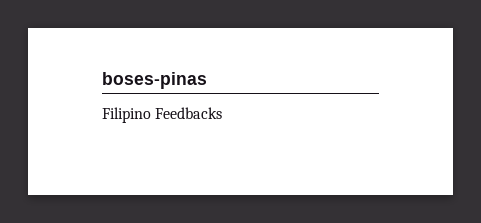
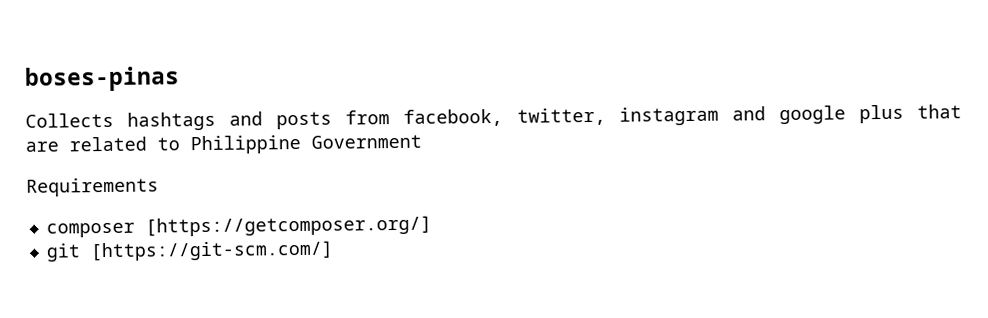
- Filipino Feedbacks
+ Collects hashtags and posts from facebook, twitter, instagram and google plus that are related to Philippine Government
+ Requirements
+ composer [https://getcomposer.org/]
+ git [https://git-scm.com/]

